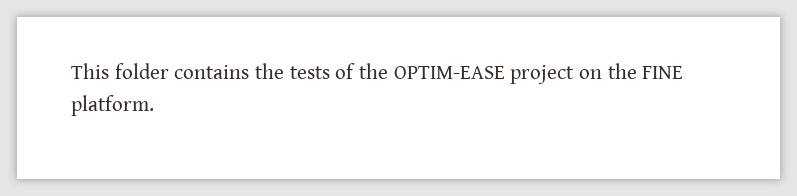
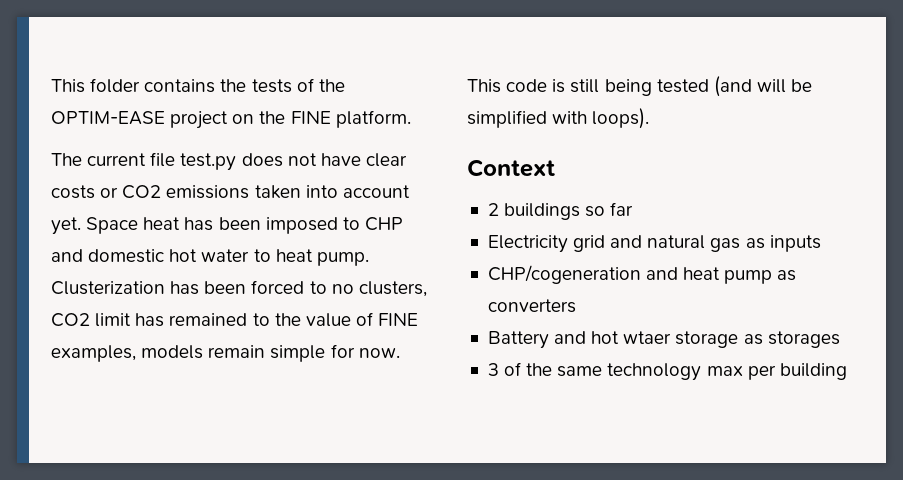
+ The current file test.py does not have clear costs or CO2 emissions taken into account yet. Space heat has been imposed to CHP and domestic hot water to heat pump. Clusterization has been forced to no clusters, CO2 limit has remained to the value of FINE examples, models remain simple for now. This code is still being tested (and will be simplified with loops).
+ Context
+ 2 buildings so far
+ Electricity grid and natural gas as inputs
+ CHP/cogeneration and heat pump as converters
+ Battery and hot wtaer storage as storages
+ 3 of the same technology max per building

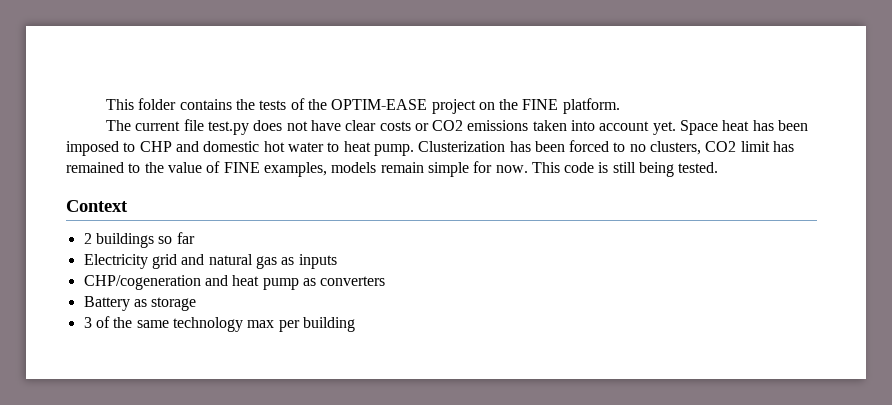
- This code is still being tested (and will be simplified with loops).
+ This code is still being tested.
- Battery and hot wtaer storage as storages
+ Battery as storage

